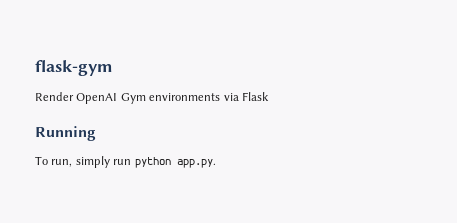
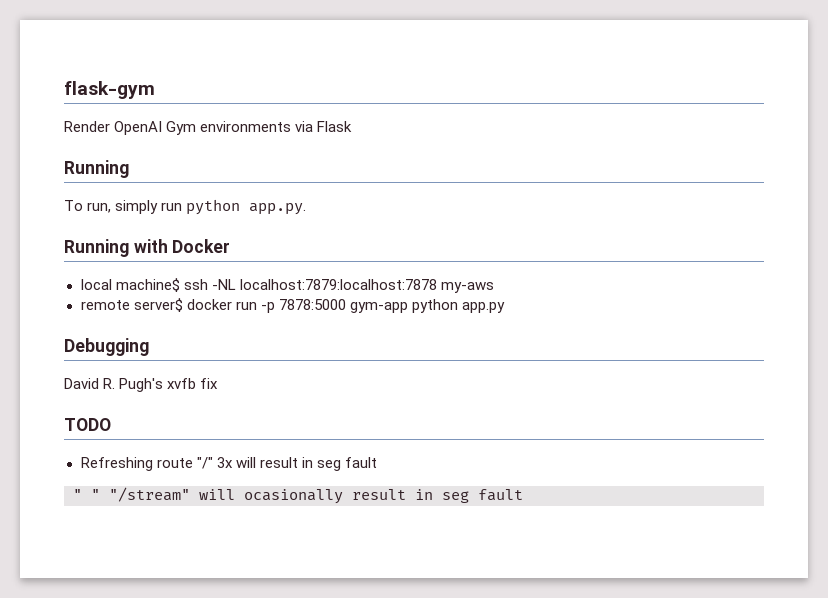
+ Running with Docker
+ local machine$ ssh -NL localhost:7879:localhost:7878 my-aws
+ remote server$ docker run -p 7878:5000 gym-app python app.py
+ Debugging
+ David R. Pugh's xvfb fix
+ TODO
+ Refreshing route "/" 3x will result in seg fault
+ " " "/stream" will ocasionally result in seg fault

